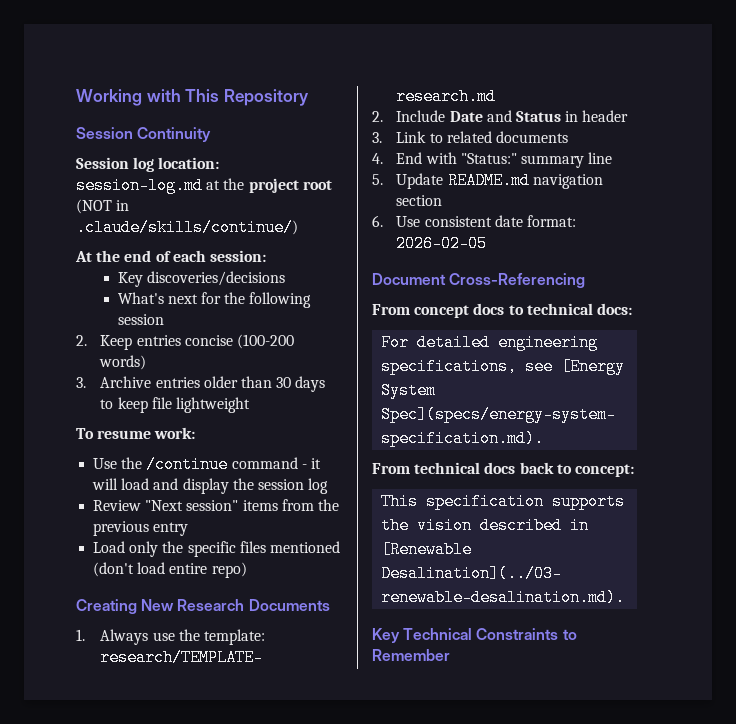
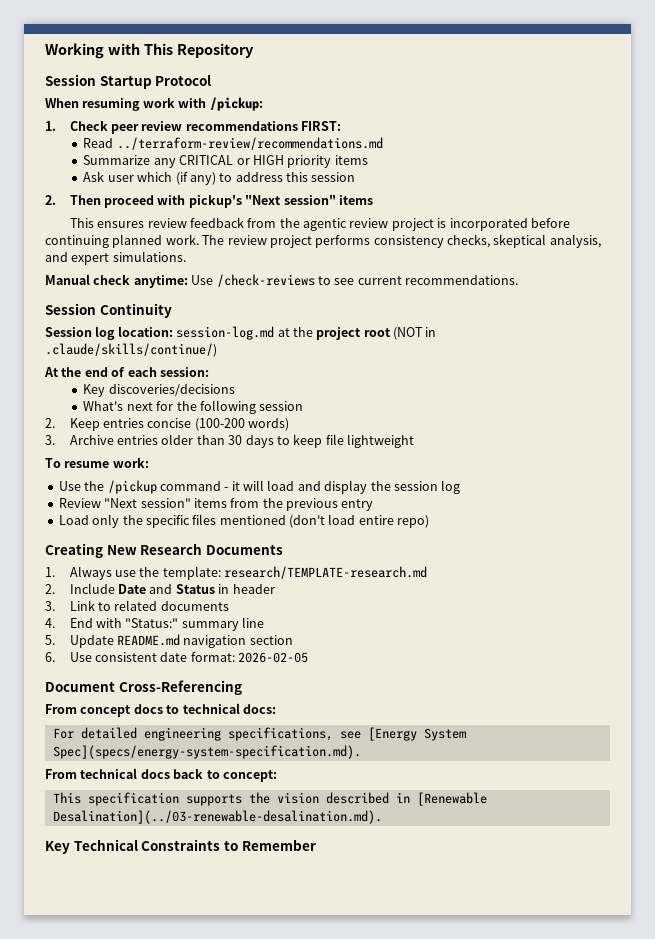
+ Session Startup Protocol
+ When resuming work with /pickup:
+ 1. Check peer review recommendations FIRST:
+ Read ../terraform-review/recommendations.md
+ Summarize any CRITICAL or HIGH priority items
+ Ask user which (if any) to address this session
+ 2. Then proceed with pickup's "Next session" items
+ This ensures review feedback from the agentic review project is incorporated before continuing planned work. The review project performs consistency checks, skeptical analysis, and expert simulations.
+ Manual check anytime: Use /check-reviews to see current recommendations.
- Use the /continue command - it will load and display the session log
+ Use the /pickup command - it will load and display the session log

